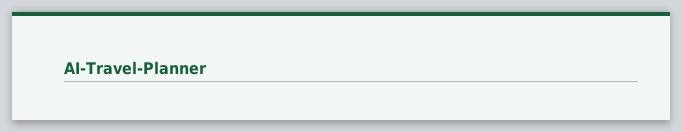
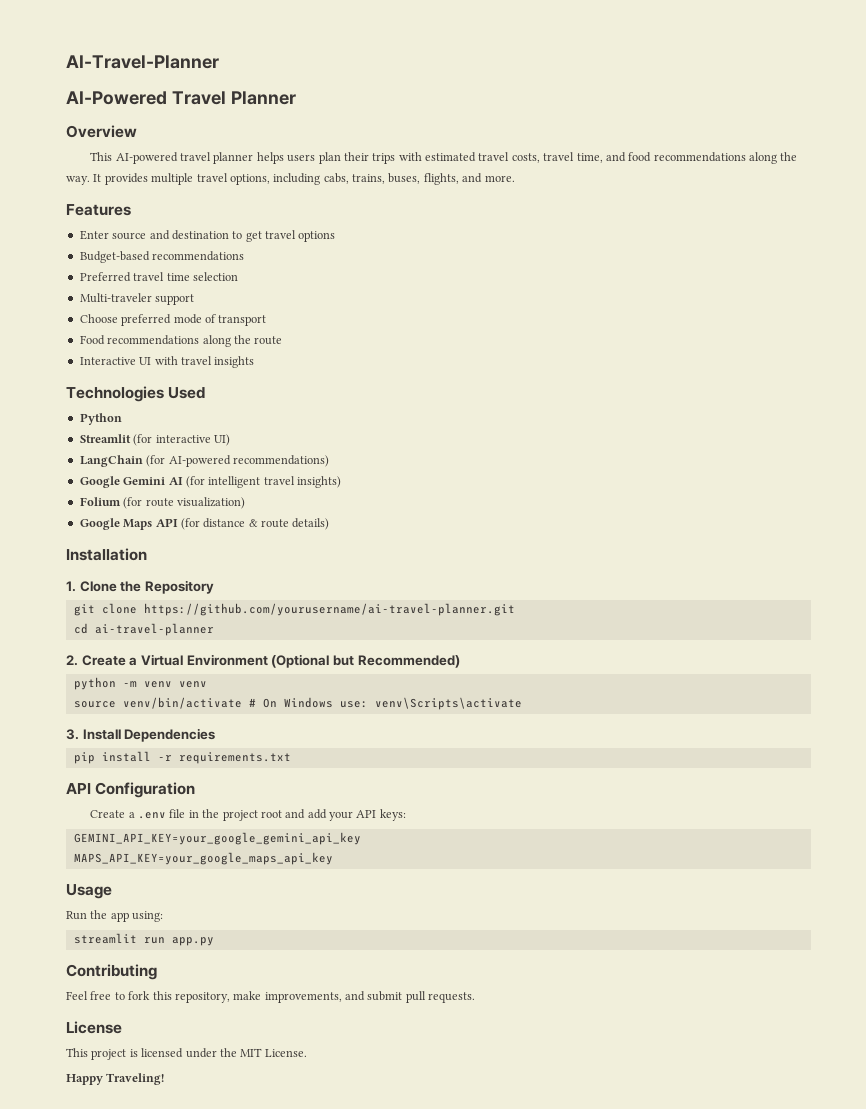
+ AI-Powered Travel Planner
+ Overview
+ This AI-powered travel planner helps users plan their trips with estimated travel costs, travel time, and food recommendations along the way. It provides multiple travel options, including cabs, trains, buses, flights, and more.
+ Features
+ Enter source and destination to get travel options
+ Budget-based recommendations
+ Preferred travel time selection
+ Multi-traveler support
+ Choose preferred mode of transport
+ Food recommendations along the route
+ Interactive UI with travel insights
+ Technologies Used
+ Python
+ Streamlit (for interactive UI)
+ LangChain (for AI-powered recommendations)
+ Google Gemini AI (for intelligent travel insights)
+ Folium (for route visualization)
+ Google Maps API (for distance & route details)
+ Installation
+ 1. Clone the Repository
+ git clone https://github.com/yourusername/ai-travel-planner.git
+ cd ai-travel-planner
+ 2. Create a Virtual Environment (Optional but Recommended)
+ python -m venv venv
+ source venv/bin/activate # On Windows use: venv\Scripts\activate
+ 3. Install Dependencies
+ pip install -r requirements.txt
+ API Configuration
+ Create a .env file in the project root and add your API keys:
+ GEMINI_API_KEY=your_google_gemini_api_key
+ MAPS_API_KEY=your_google_maps_api_key
+ Usage
+ Run the app using:
+ streamlit run app.py
+ Contributing
+ Feel free to fork this repository, make improvements, and submit pull requests.
+ License
+ This project is licensed under the MIT License.
+ Happy Traveling!

